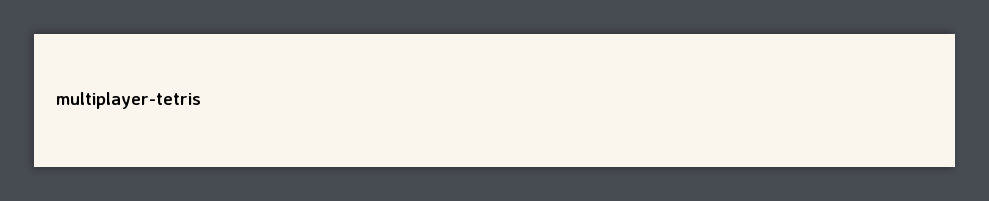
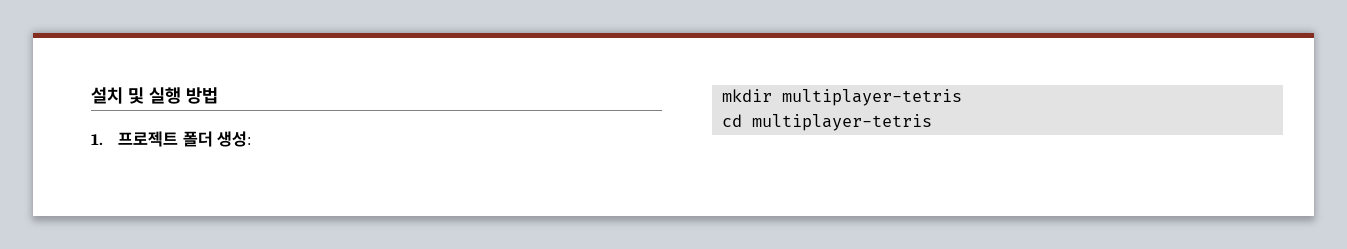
- multiplayer-tetris
+ 설치 및 실행 방법
+ 1. 프로젝트 폴더 생성:
+ mkdir multiplayer-tetris
+ cd multiplayer-tetris

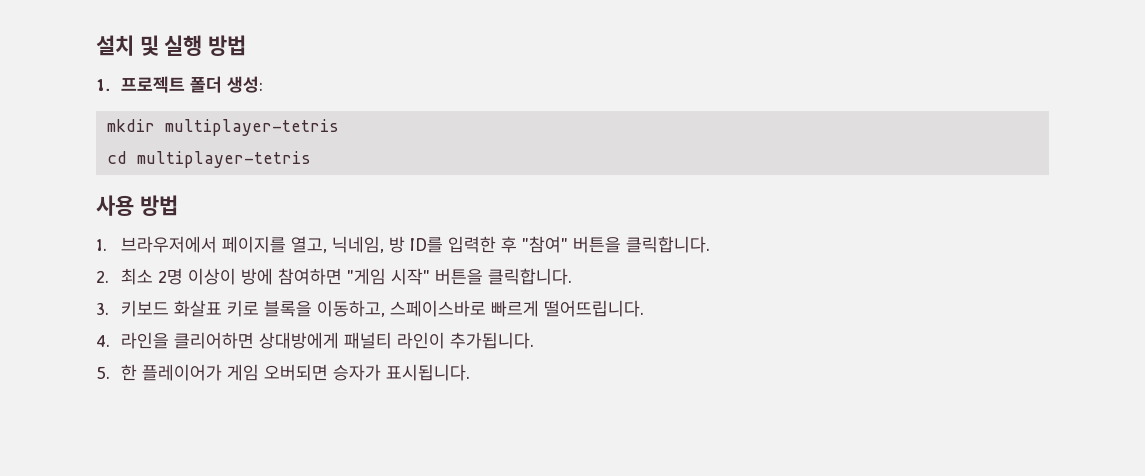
+ 사용 방법
+ 1. 브라우저에서 페이지를 열고, 닉네임, 방 ID를 입력한 후 "참여" 버튼을 클릭합니다.
+ 2. 최소 2명 이상이 방에 참여하면 "게임 시작" 버튼을 클릭합니다.
+ 3. 키보드 화살표 키로 블록을 이동하고, 스페이스바로 빠르게 떨어뜨립니다.
+ 4. 라인을 클리어하면 상대방에게 패널티 라인이 추가됩니다.
+ 5. 한 플레이어가 게임 오버되면 승자가 표시됩니다.

